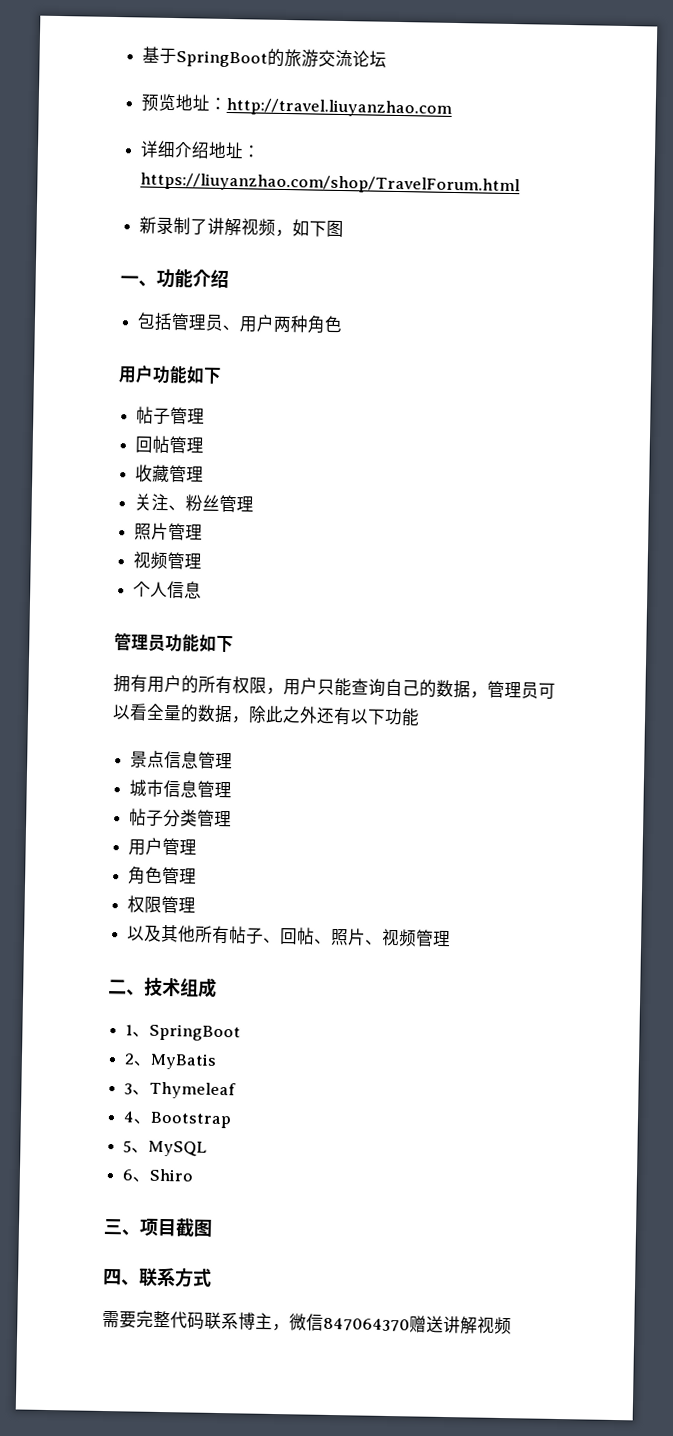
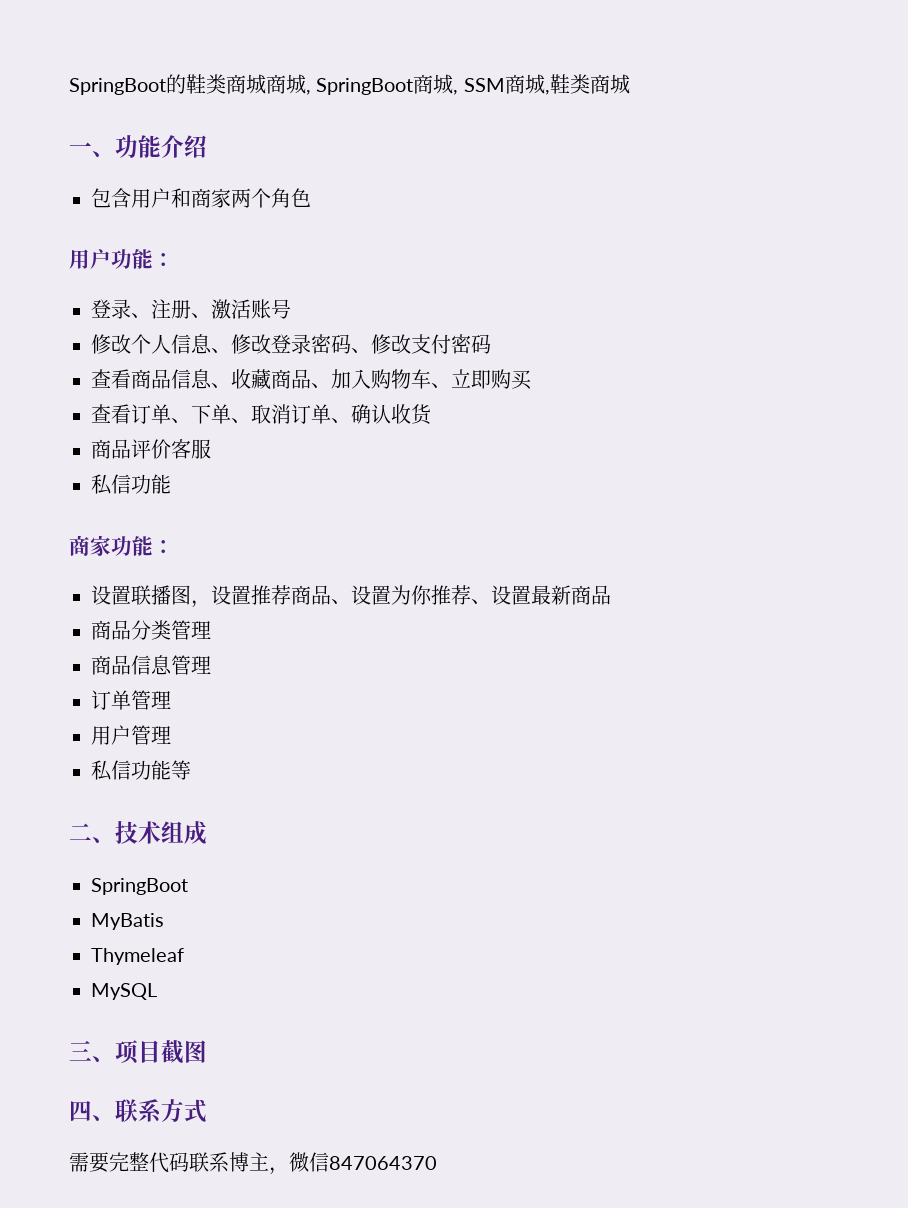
- 基于SpringBoot的旅游交流论坛
- 预览地址：http://travel.liuyanzhao.com
- 详细介绍地址：https://liuyanzhao.com/shop/TravelForum.html
- 新录制了讲解视频，如下图
+ SpringBoot的鞋类商城商城, SpringBoot商城, SSM商城,鞋类商城
- 包括管理员、用户两种角色
+ 包含用户和商家两个角色
- 用户功能如下
- 帖子管理
- 回帖管理
- 收藏管理
- 关注、粉丝管理
- 照片管理
- 视频管理
- 个人信息
- 管理员功能如下
- 拥有用户的所有权限，用户只能查询自己的数据，管理员可以看全量的数据，除此之外还有以下功能
- 景点信息管理
- 城市信息管理
- 帖子分类管理
+ 用户功能：
+ 登录、注册、激活账号
+ 修改个人信息、修改登录密码、修改支付密码
+ 查看商品信息、收藏商品、加入购物车、立即购买
+ 查看订单、下单、取消订单、确认收货
+ 商品评价客服
+ 私信功能
+ 商家功能：
+ 设置联播图，设置推荐商品、设置为你推荐、设置最新商品
+ 商品分类管理
+ 商品信息管理
+ 订单管理
  用户管理
- 角色管理
- 权限管理
- 以及其他所有帖子、回帖、照片、视频管理
+ 私信功能等
  二、技术组成
- 1、SpringBoot
+ SpringBoot
- 2、MyBatis
+ MyBatis
- 3、Thymeleaf
+ Thymeleaf
- 4、Bootstrap
- 5、MySQL
+ MySQL
- 6、Shiro
- 需要完整代码联系博主，微信847064370赠送讲解视频
+ 需要完整代码联系博主，微信847064370

